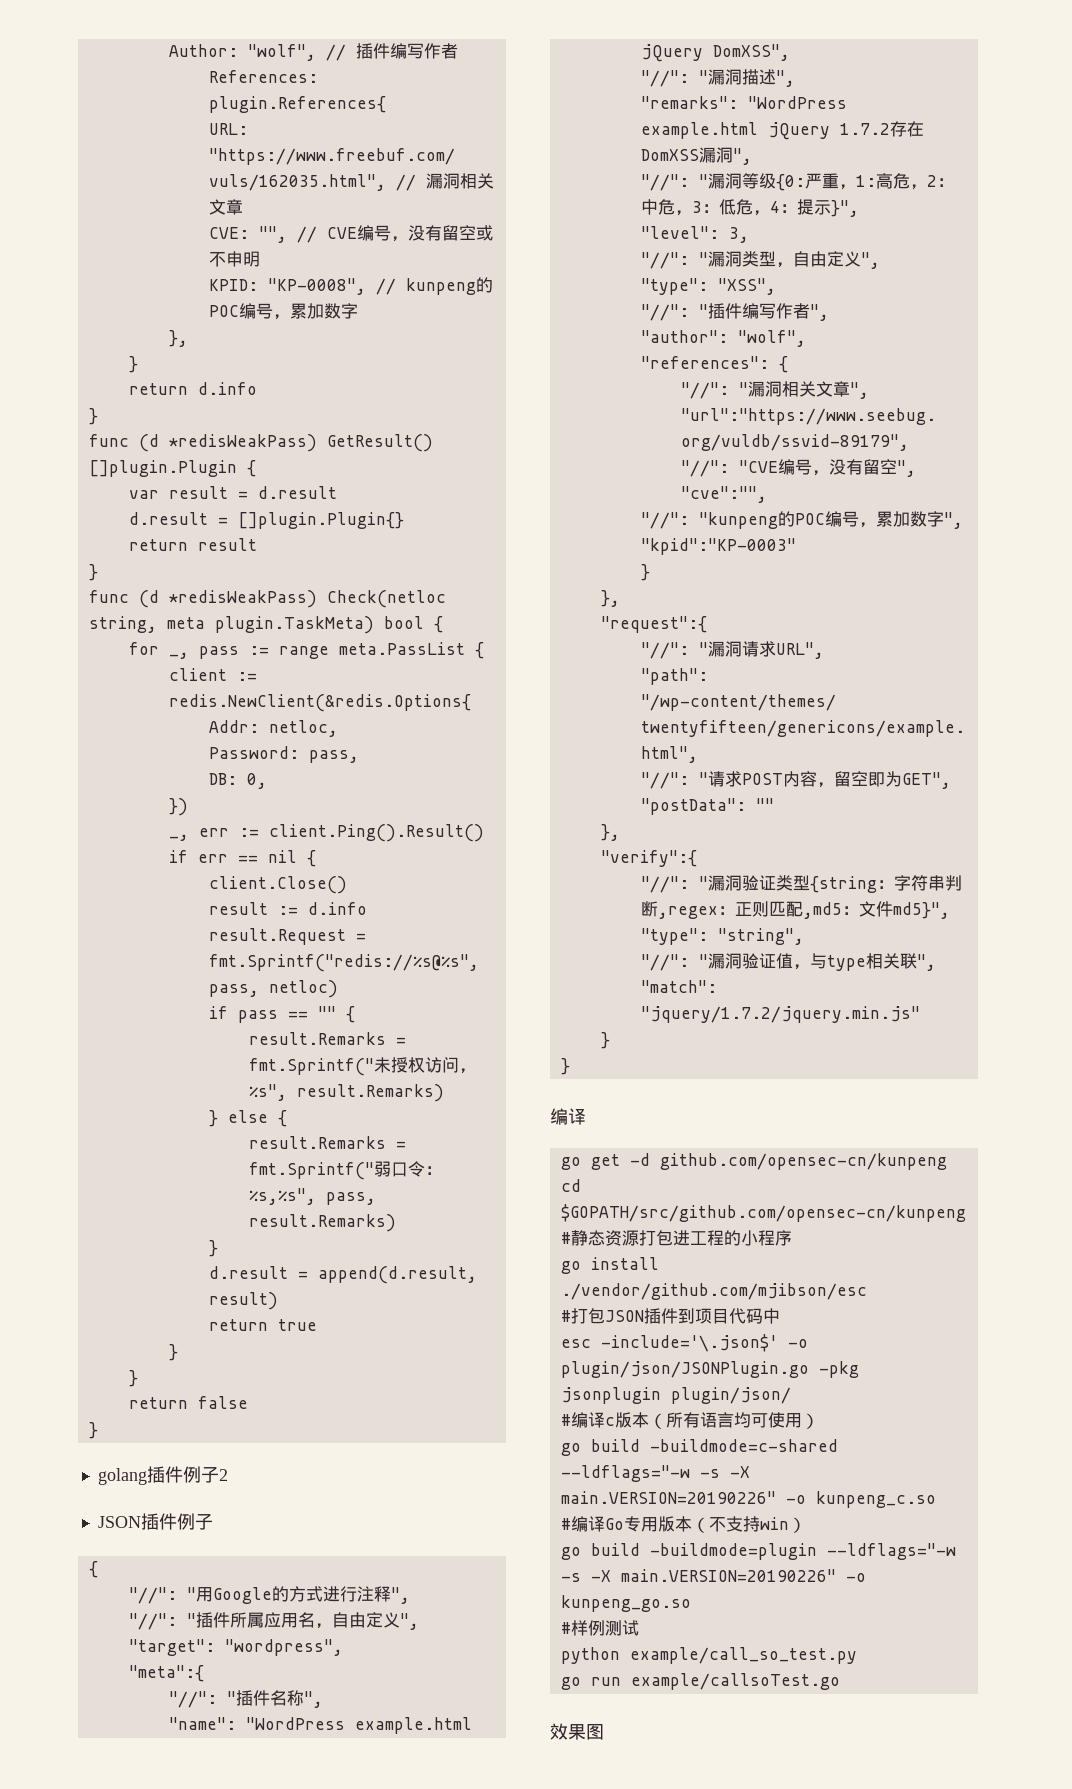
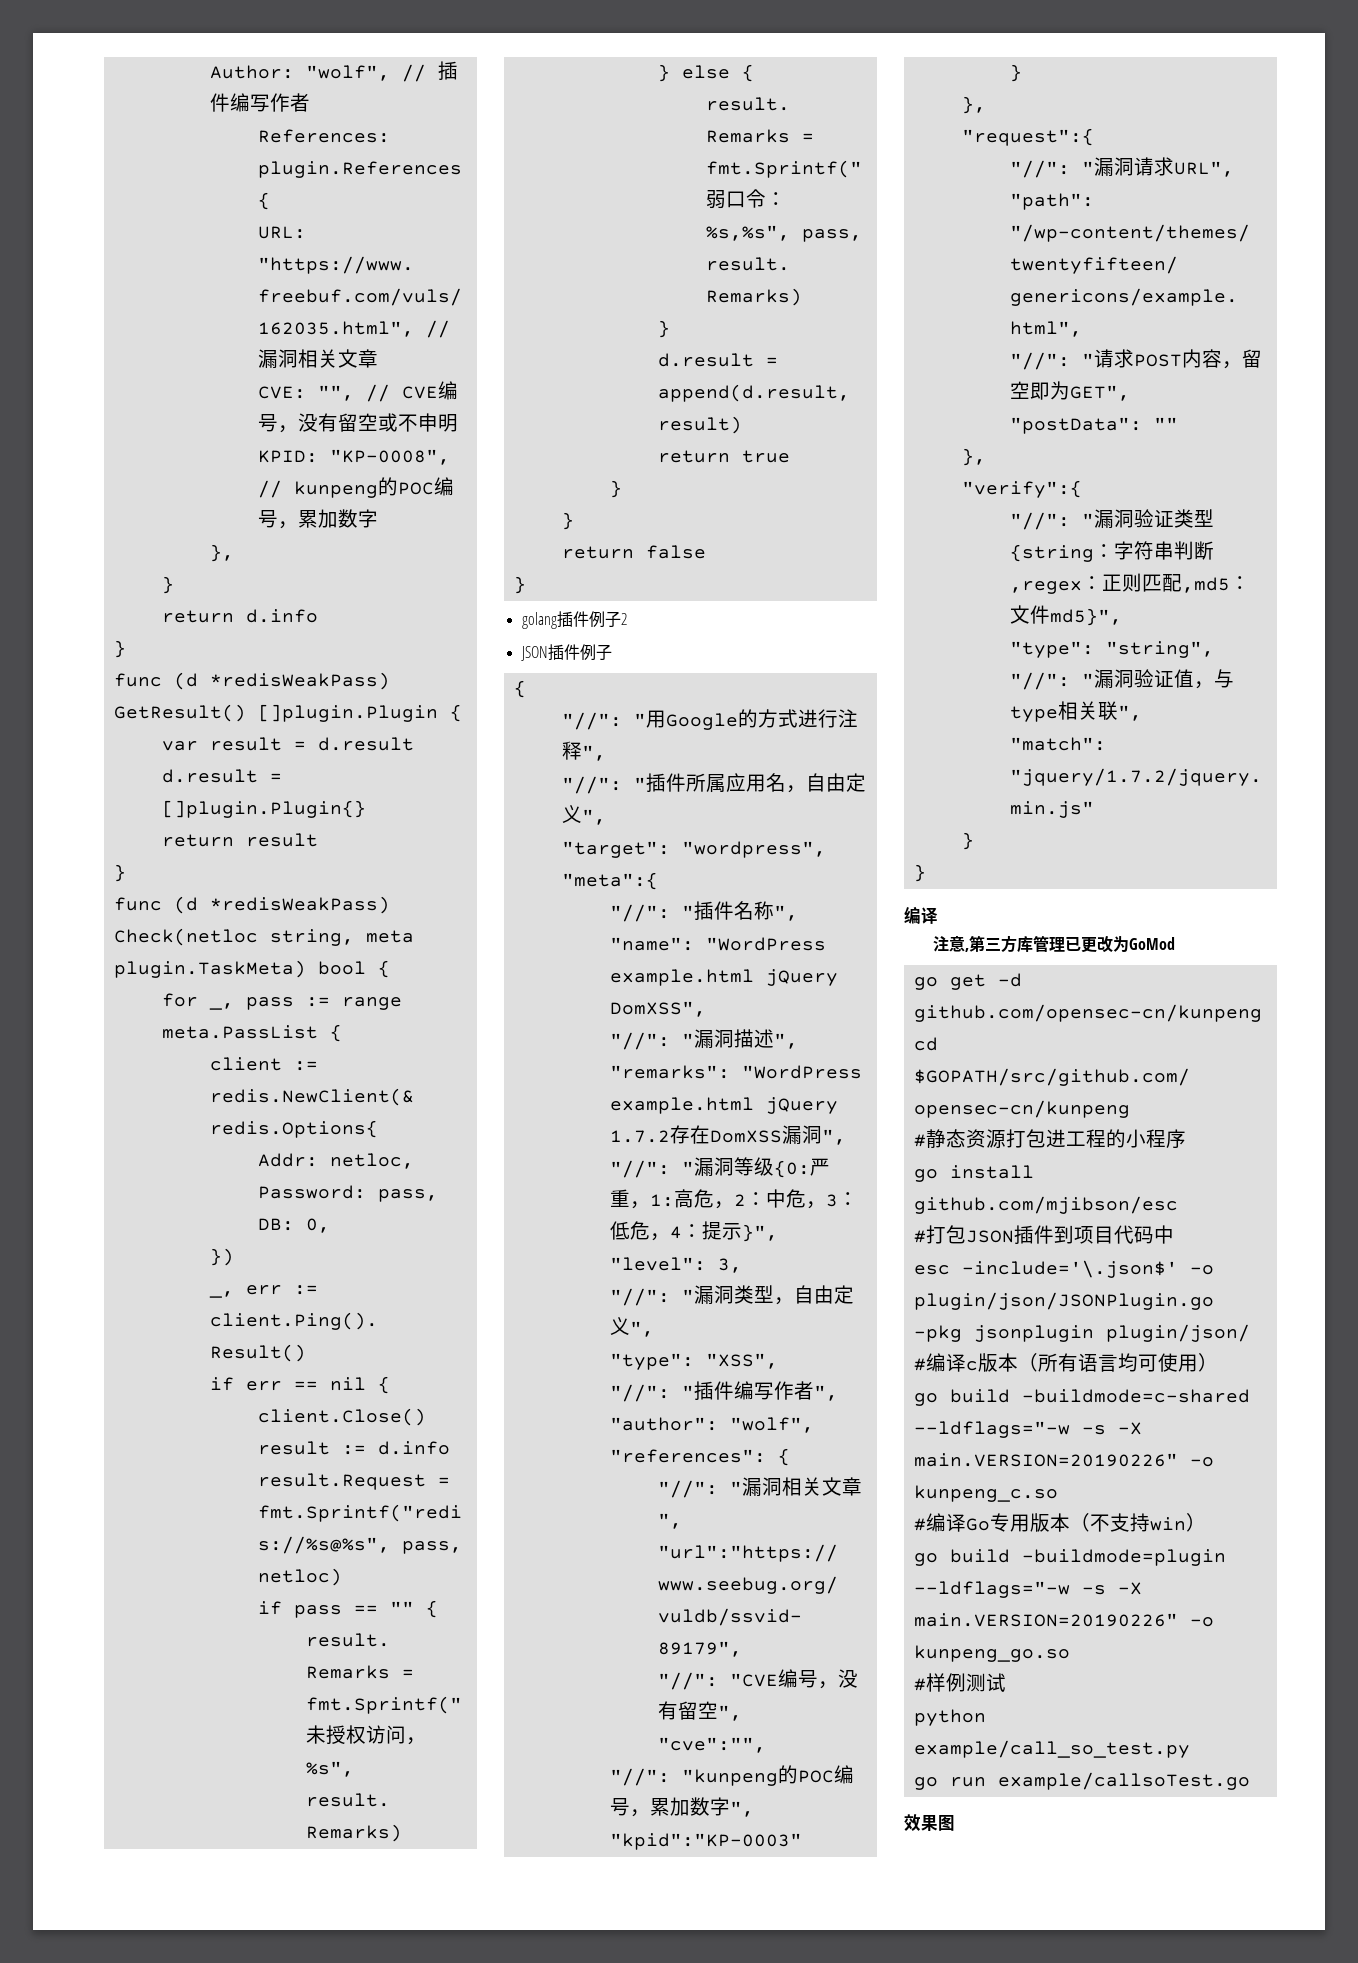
+ 注意,第三方库管理已更改为GoMod
- go install ./vendor/github.com/mjibson/esc
+ go install github.com/mjibson/esc

